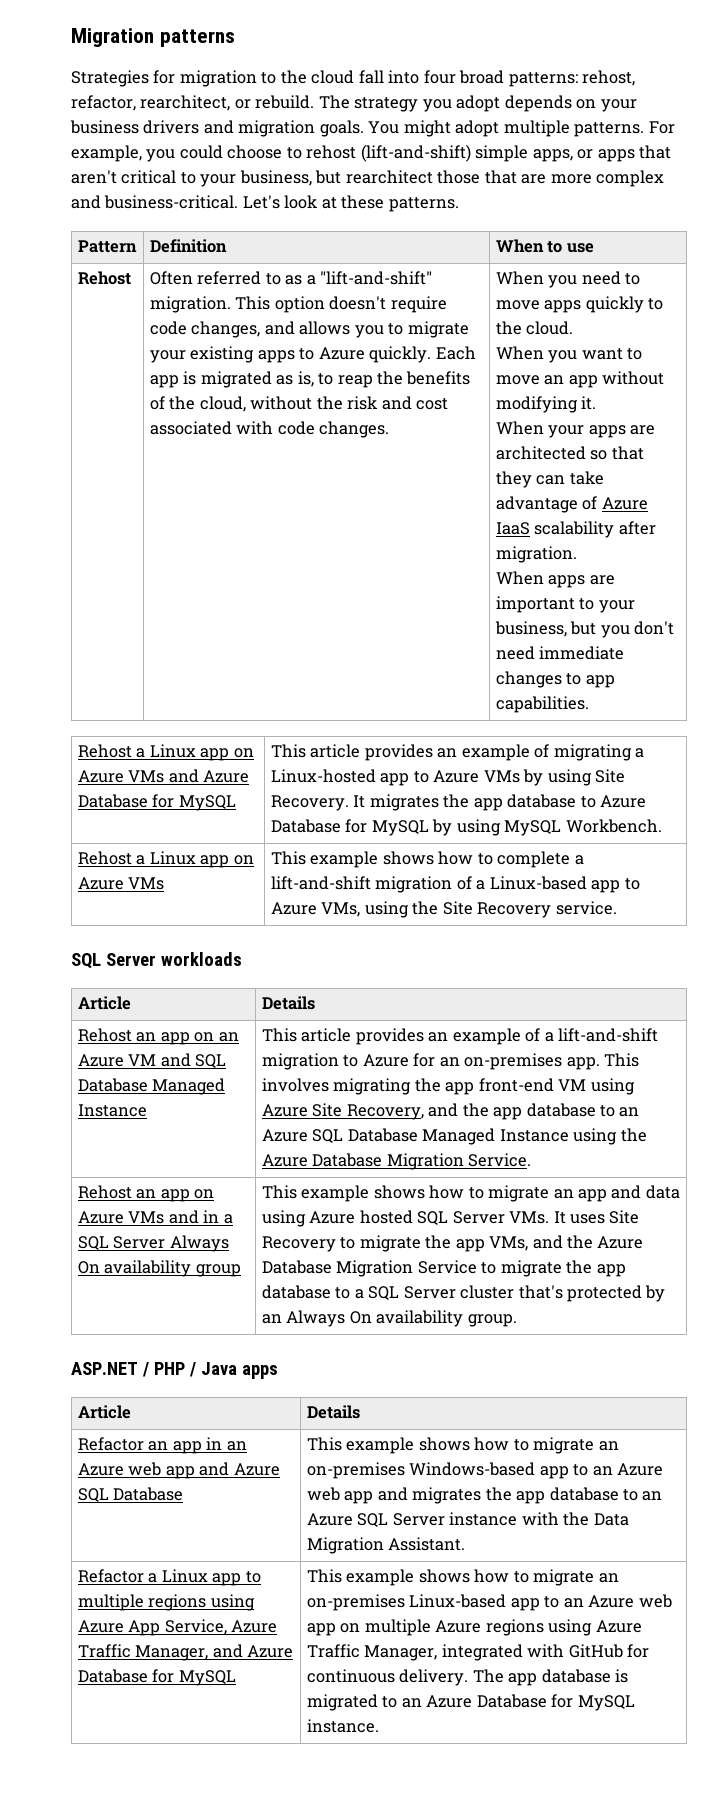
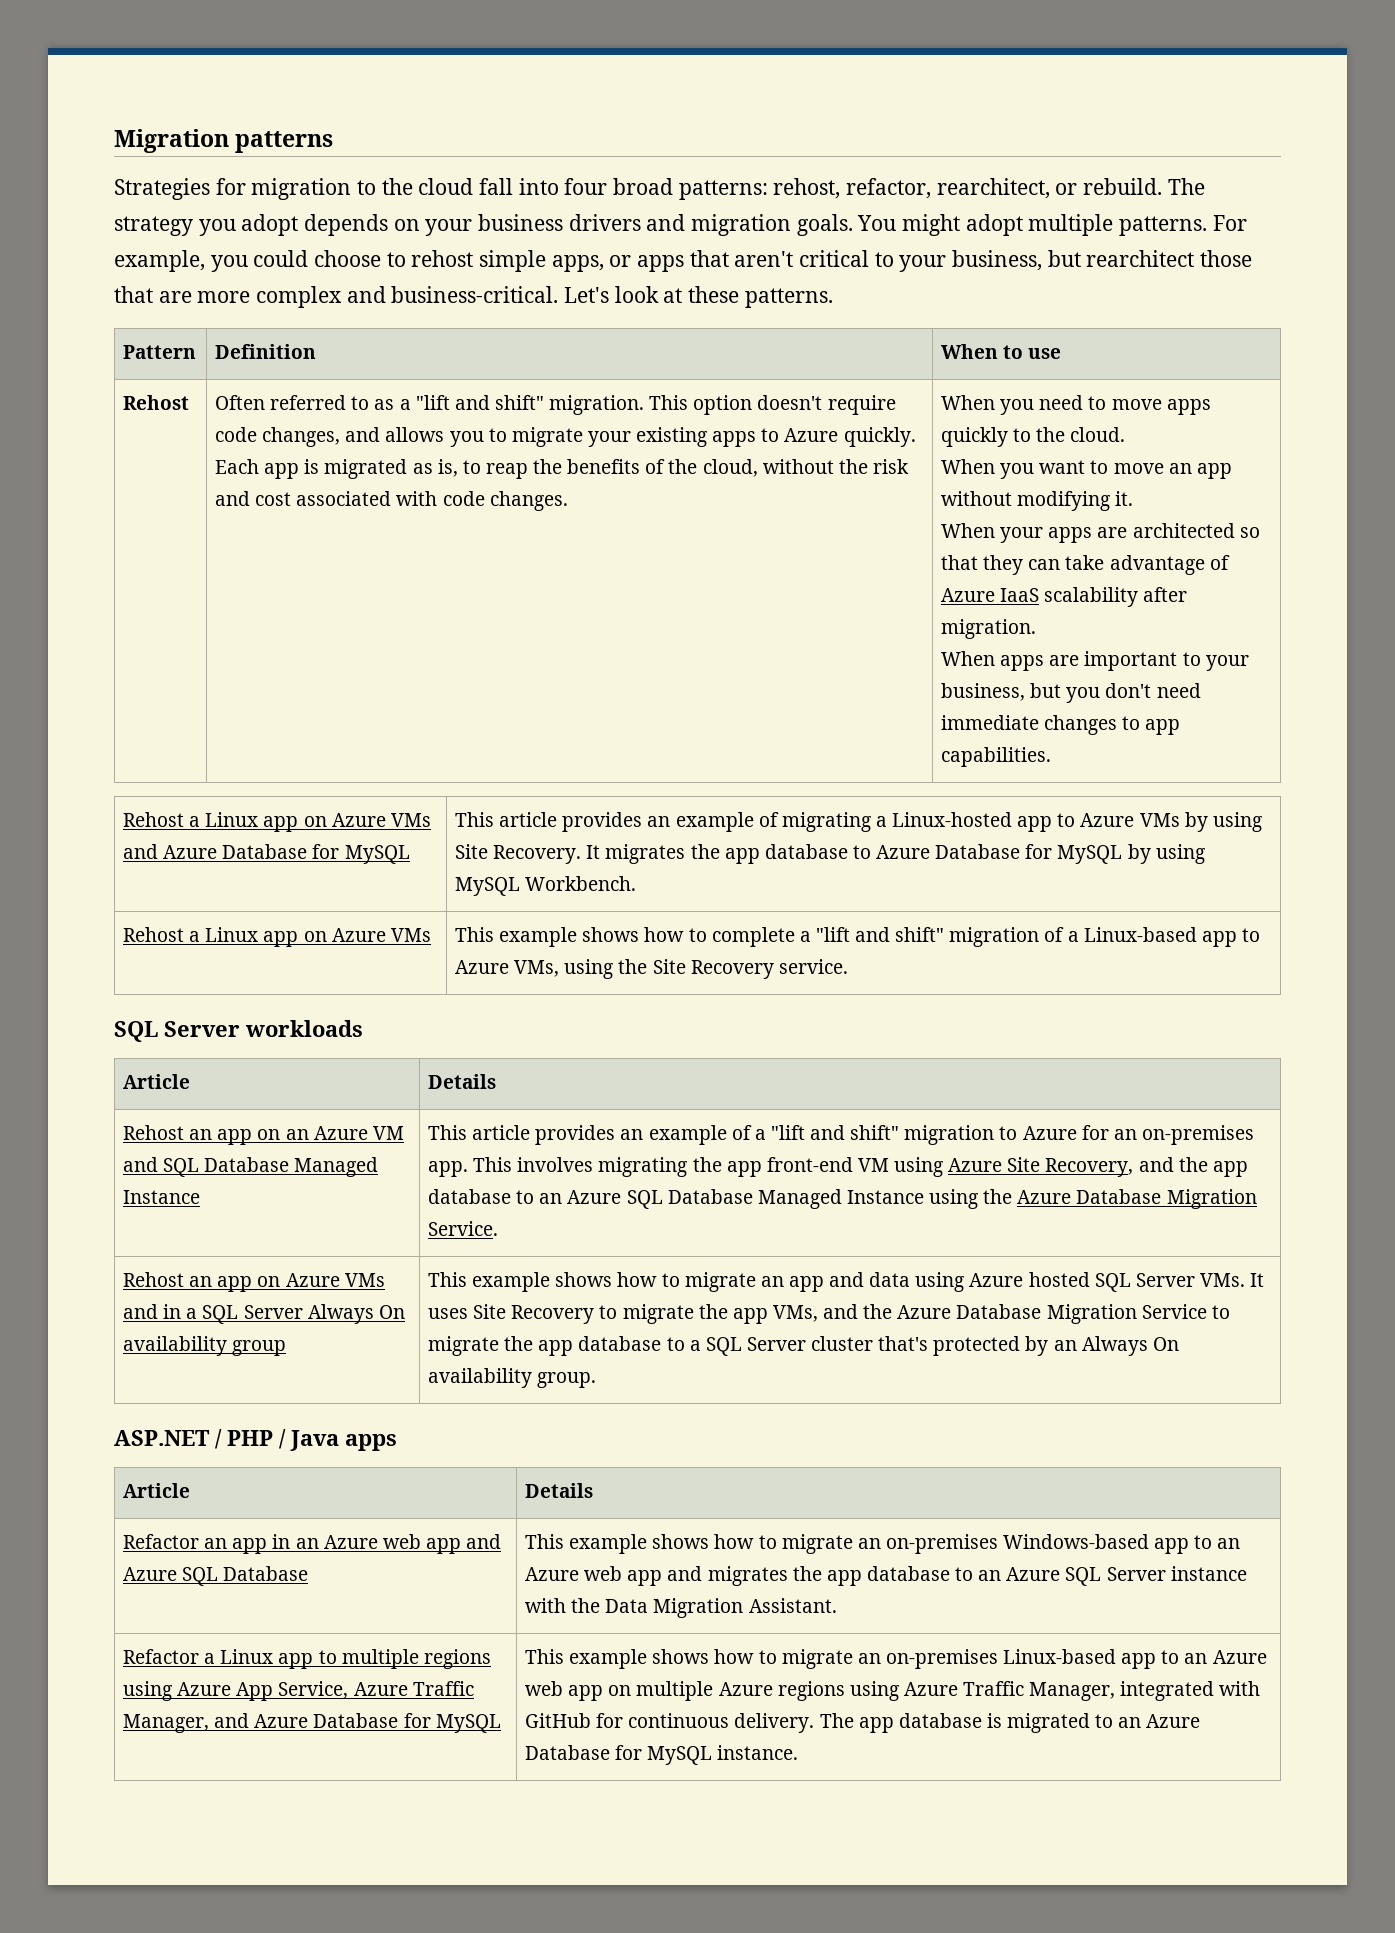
- For example, you could choose to rehost (lift-and-shift) simple apps, or apps that aren't critical to your business, but rearchitect those that are more complex and business-critical.
+ For example, you could choose to rehost simple apps, or apps that aren't critical to your business, but rearchitect those that are more complex and business-critical.
- Often referred to as a "lift-and-shift" migration.
+ Often referred to as a "lift and shift" migration.
- Rehost a Linux app on Azure VMs | This example shows how to complete a lift-and-shift migration of a Linux-based app to Azure VMs, using the Site Recovery service.
+ Rehost a Linux app on Azure VMs | This example shows how to complete a "lift and shift" migration of a Linux-based app to Azure VMs, using the Site Recovery service.
- This article provides an example of a lift-and-shift migration to Azure for an on-premises app.
+ This article provides an example of a "lift and shift" migration to Azure for an on-premises app.

